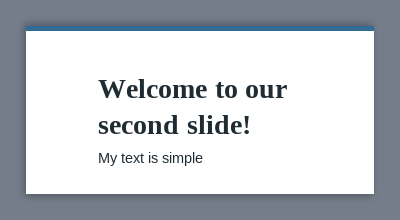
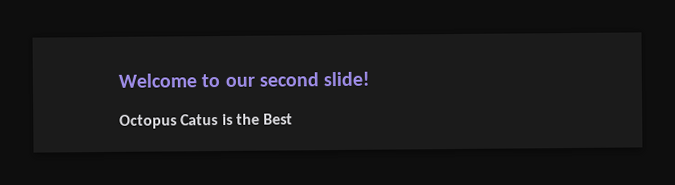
- My text is simple
+ Octopus Catus is the Best

